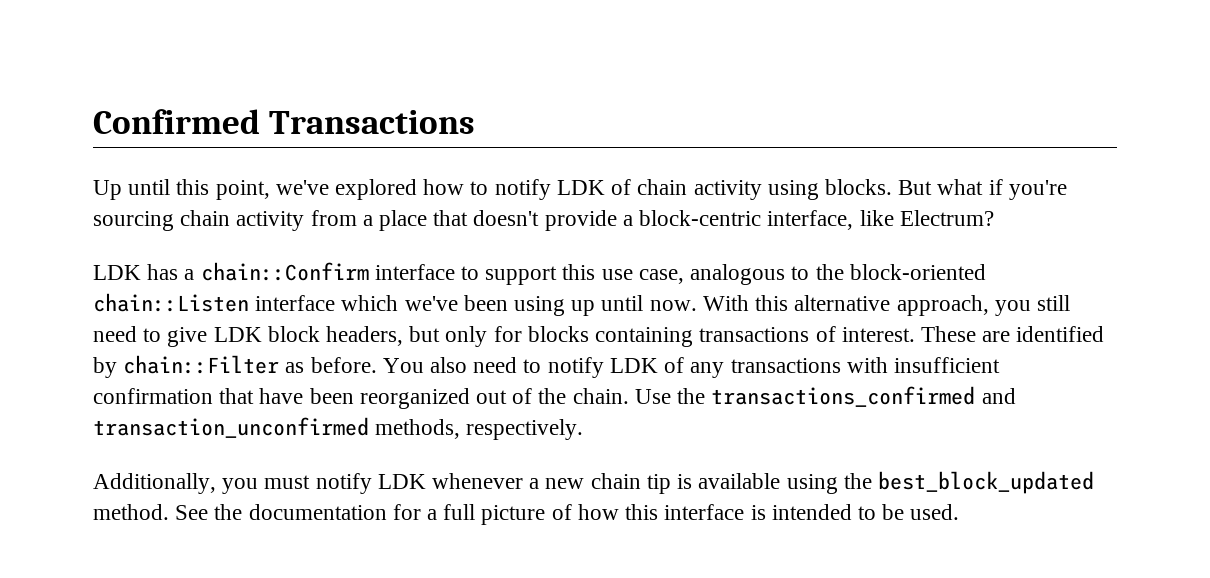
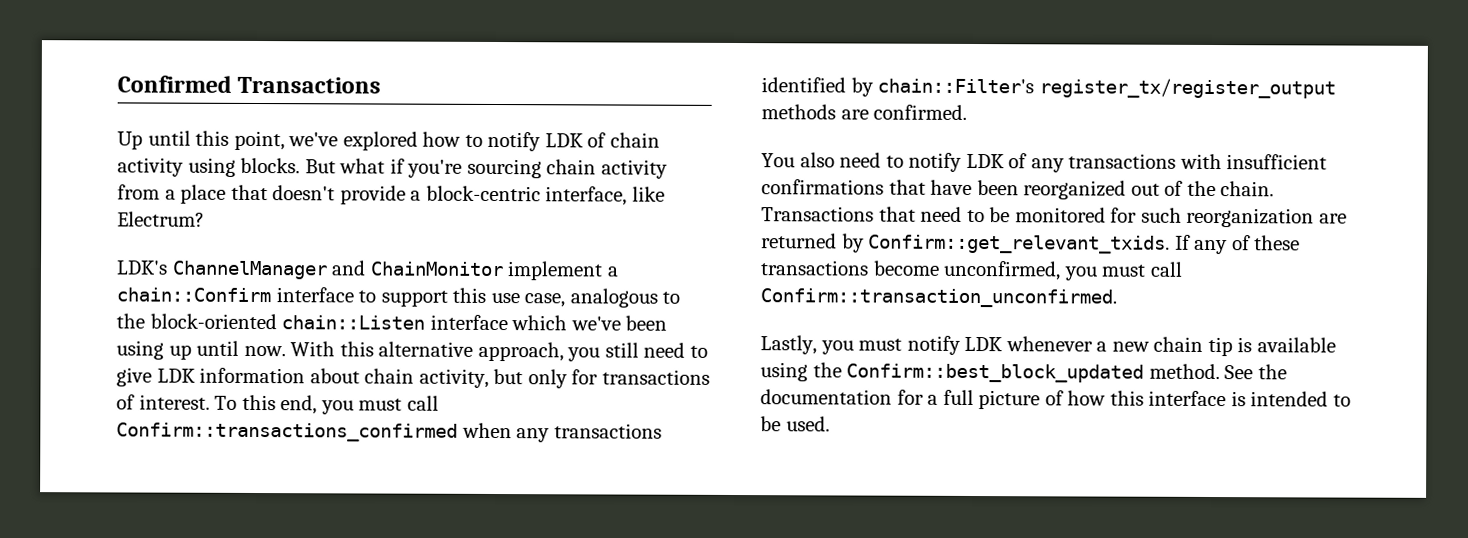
- LDK has a chain::Confirm interface to support this use case, analogous to the block-oriented chain::Listen interface which we've been using up until now.
+ LDK's ChannelManager and ChainMonitor implement a chain::Confirm interface to support this use case, analogous to the block-oriented chain::Listen interface which we've been using up until now.
- With this alternative approach, you still need to give LDK block headers, but only for blocks containing transactions of interest.
+ With this alternative approach, you still need to give LDK information about chain activity, but only for transactions of interest.
- These are identified by chain::Filter as before. You also need to notify LDK of any transactions with insufficient confirmation that have been reorganized out of the chain.
+ To this end, you must call Confirm::transactions_confirmed when any transactions identified by chain::Filter's register_tx/register_output methods are confirmed.
+ You also need to notify LDK of any transactions with insufficient confirmations that have been reorganized out of the chain.
- Use the transactions_confirmed and transaction_unconfirmed methods, respectively.
- Additionally, you must notify LDK whenever a new chain tip is available using the best_block_updated method.
+ Transactions that need to be monitored for such reorganization are returned by Confirm::get_relevant_txids. If any of these transactions become unconfirmed, you must call Confirm::transaction_unconfirmed.
+ Lastly, you must notify LDK whenever a new chain tip is available using the Confirm::best_block_updated method.

